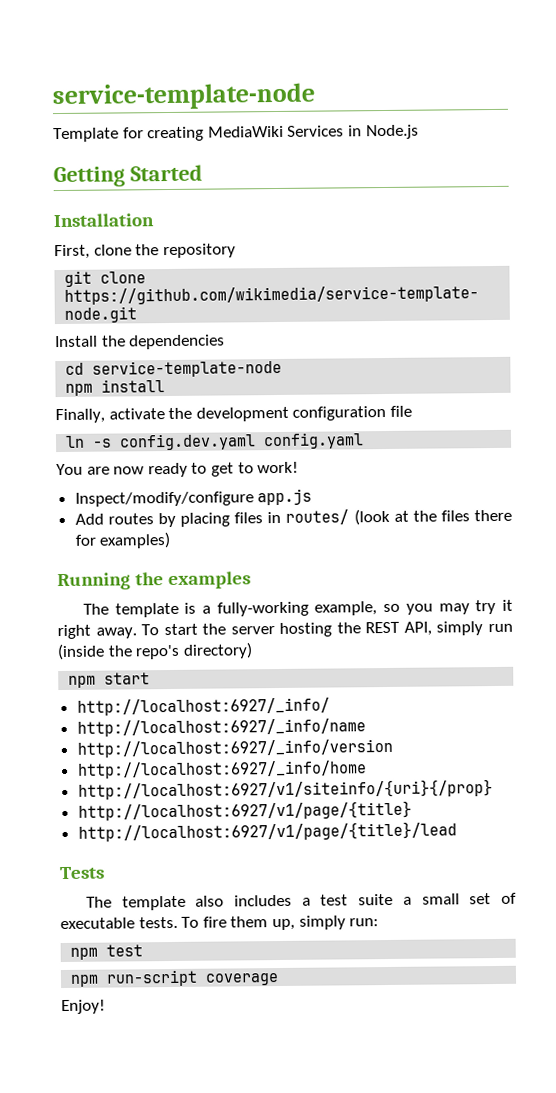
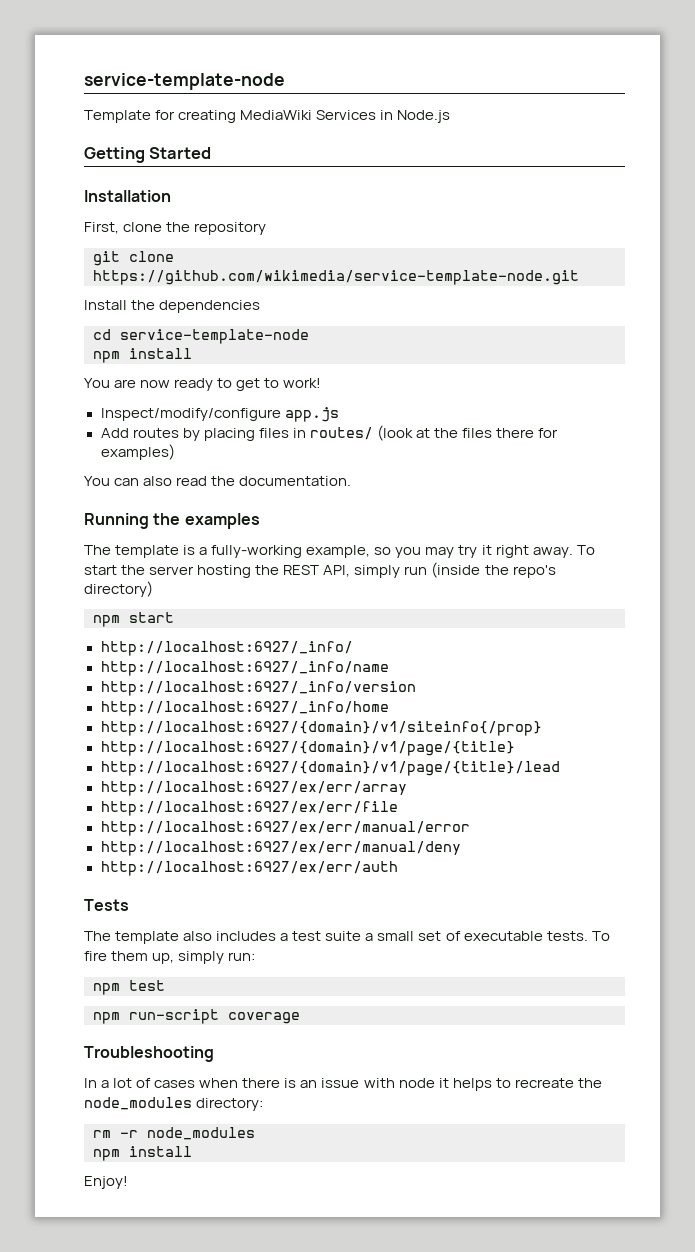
- Finally, activate the development configuration file
- ln -s config.dev.yaml config.yaml
+ You can also read the documentation.
- http://localhost:6927/v1/siteinfo/{uri}{/prop}
- http://localhost:6927/v1/page/{title}
- http://localhost:6927/v1/page/{title}/lead
+ http://localhost:6927/{domain}/v1/siteinfo{/prop}
+ http://localhost:6927/{domain}/v1/page/{title}
+ http://localhost:6927/{domain}/v1/page/{title}/lead
+ http://localhost:6927/ex/err/array
+ http://localhost:6927/ex/err/file
+ http://localhost:6927/ex/err/manual/error
+ http://localhost:6927/ex/err/manual/deny
+ http://localhost:6927/ex/err/auth
+ Troubleshooting
+ In a lot of cases when there is an issue with node it helps to recreate the node_modules directory:
+ rm -r node_modules
+ npm install

